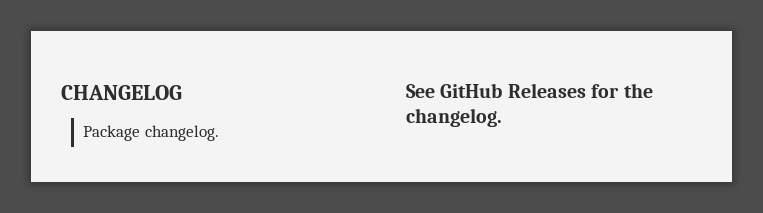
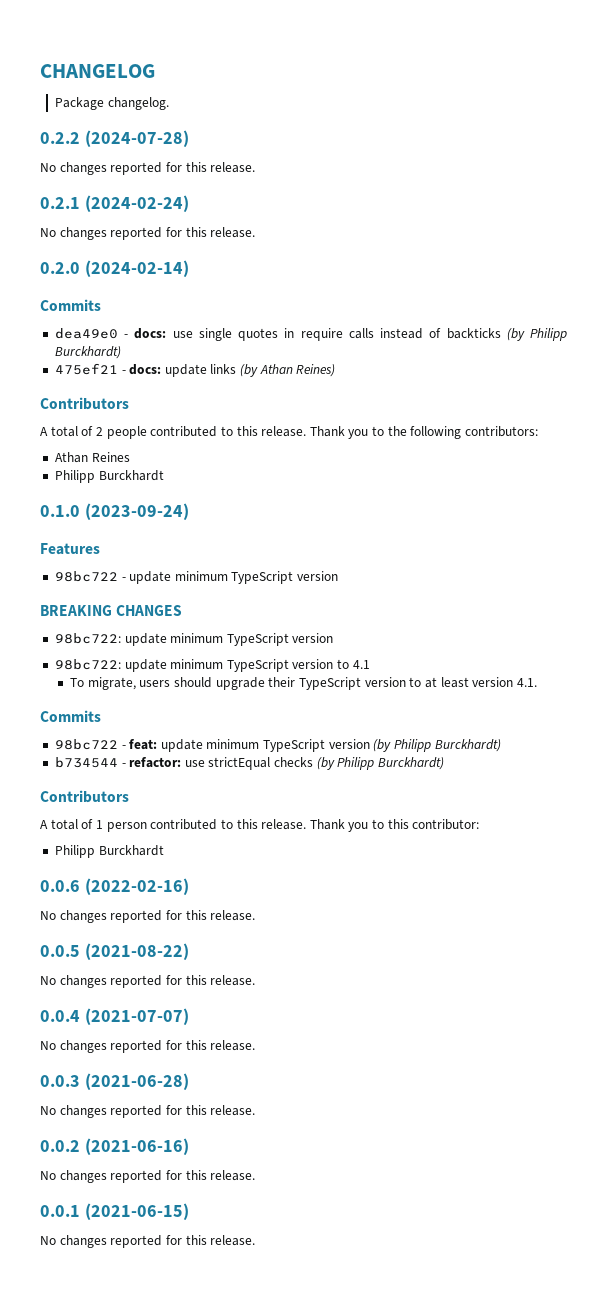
- See GitHub Releases for the changelog.
+ 0.2.2 (2024-07-28)
+ No changes reported for this release.
+ 0.2.1 (2024-02-24)
+ No changes reported for this release.
+ 0.2.0 (2024-02-14)
+ Commits
+ dea49e0 - docs: use single quotes in require calls instead of backticks (by Philipp Burckhardt)
+ 475ef21 - docs: update links (by Athan Reines)
+ Contributors
+ A total of 2 people contributed to this release. Thank you to the following contributors:
+ Athan Reines
+ Philipp Burckhardt
+ 0.1.0 (2023-09-24)
+ Features
+ 98bc722 - update minimum TypeScript version
+ BREAKING CHANGES
+ 98bc722: update minimum TypeScript version
+ 98bc722: update minimum TypeScript version to 4.1
+ To migrate, users should upgrade their TypeScript version to at least version 4.1.
+ Commits
+ 98bc722 - feat: update minimum TypeScript version (by Philipp Burckhardt)
+ b734544 - refactor: use strictEqual checks (by Philipp Burckhardt)
+ Contributors
+ A total of 1 person contributed to this release. Thank you to this contributor:
+ Philipp Burckhardt
+ 0.0.6 (2022-02-16)
+ No changes reported for this release.
+ 0.0.5 (2021-08-22)
+ No changes reported for this release.
+ 0.0.4 (2021-07-07)
+ No changes reported for this release.
+ 0.0.3 (2021-06-28)
+ No changes reported for this release.
+ 0.0.2 (2021-06-16)
+ No changes reported for this release.
+ 0.0.1 (2021-06-15)
+ No changes reported for this release.

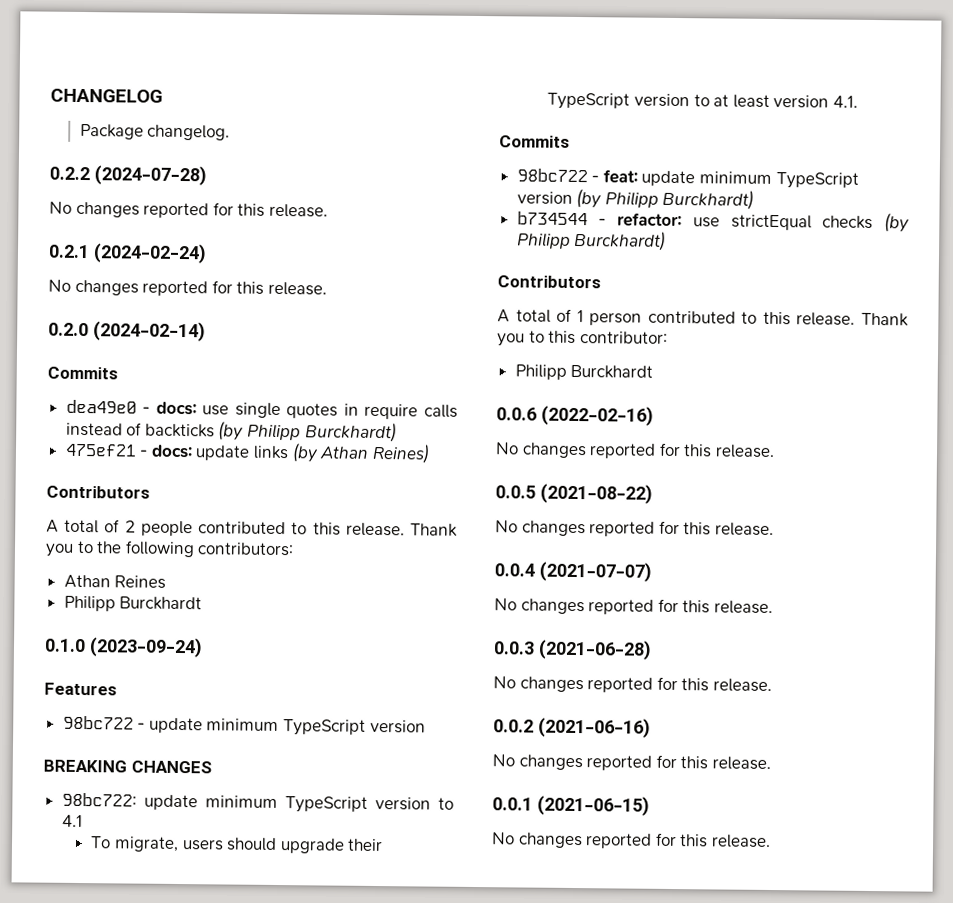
  BREAKING CHANGES
- 98bc722: update minimum TypeScript version

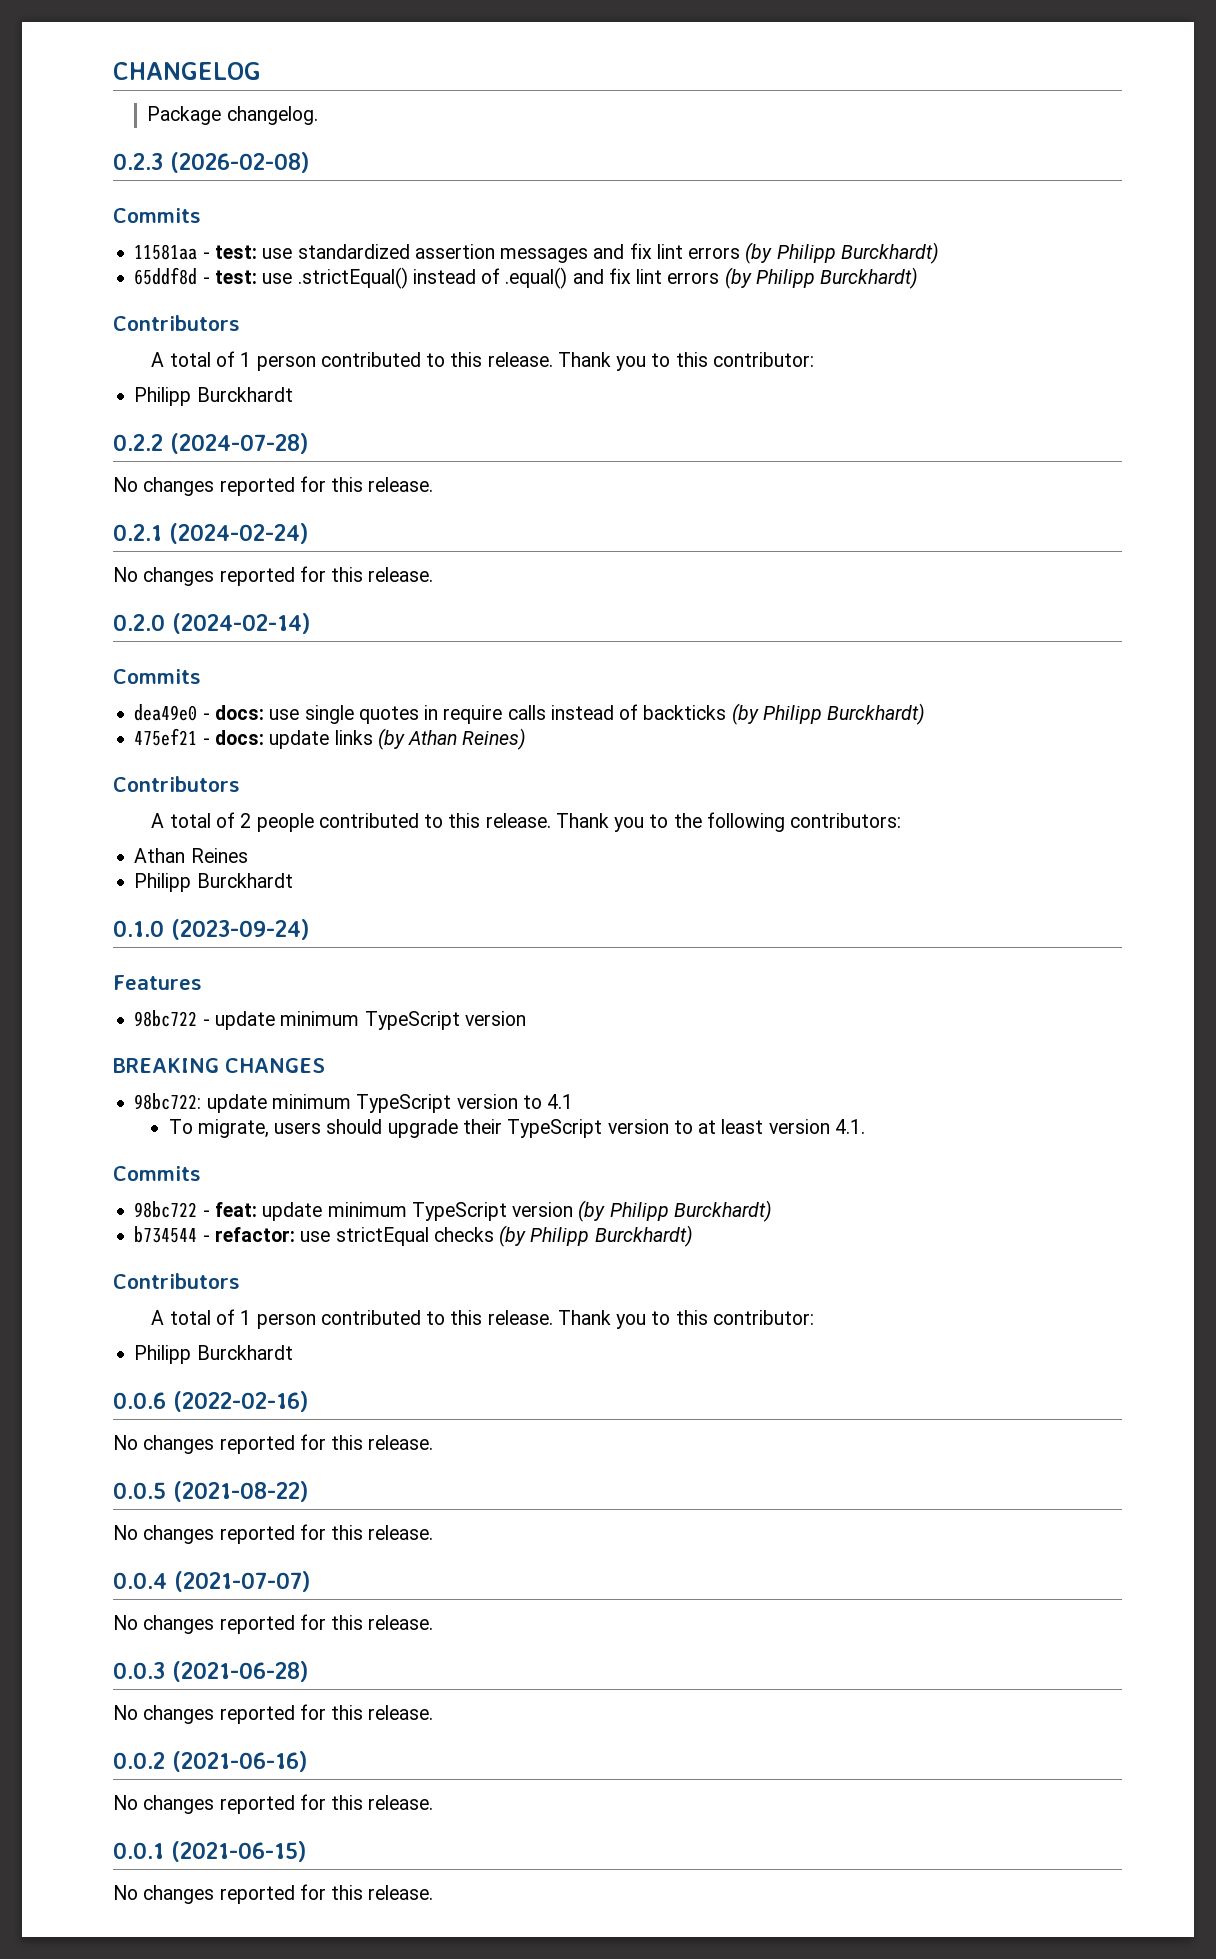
+ 0.2.3 (2026-02-08)
+ Commits
+ 11581aa - test: use standardized assertion messages and fix lint errors (by Philipp Burckhardt)
+ 65ddf8d - test: use .strictEqual() instead of .equal() and fix lint errors (by Philipp Burckhardt)
+ Contributors
+ A total of 1 person contributed to this release. Thank you to this contributor:
+ Philipp Burckhardt

